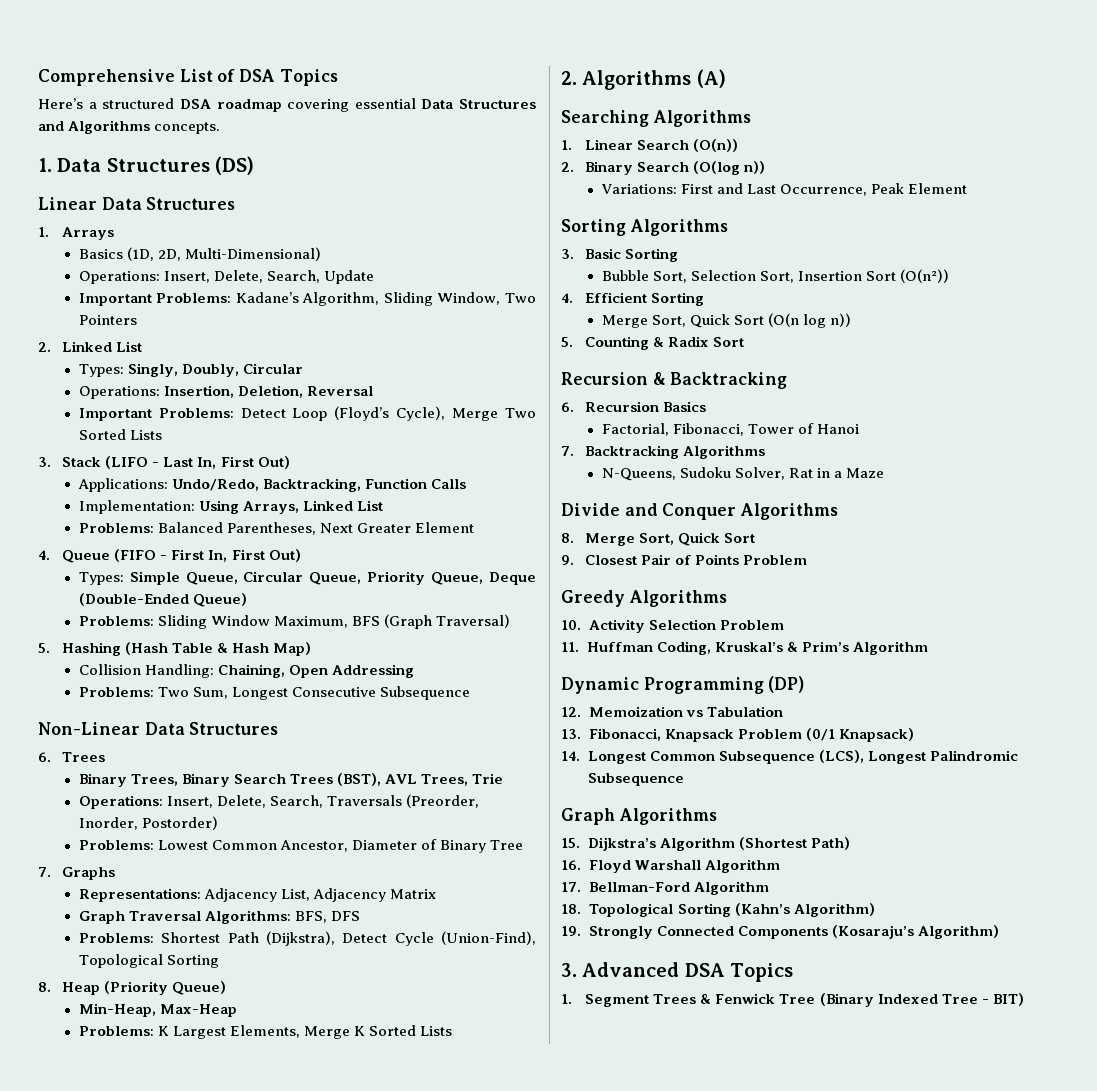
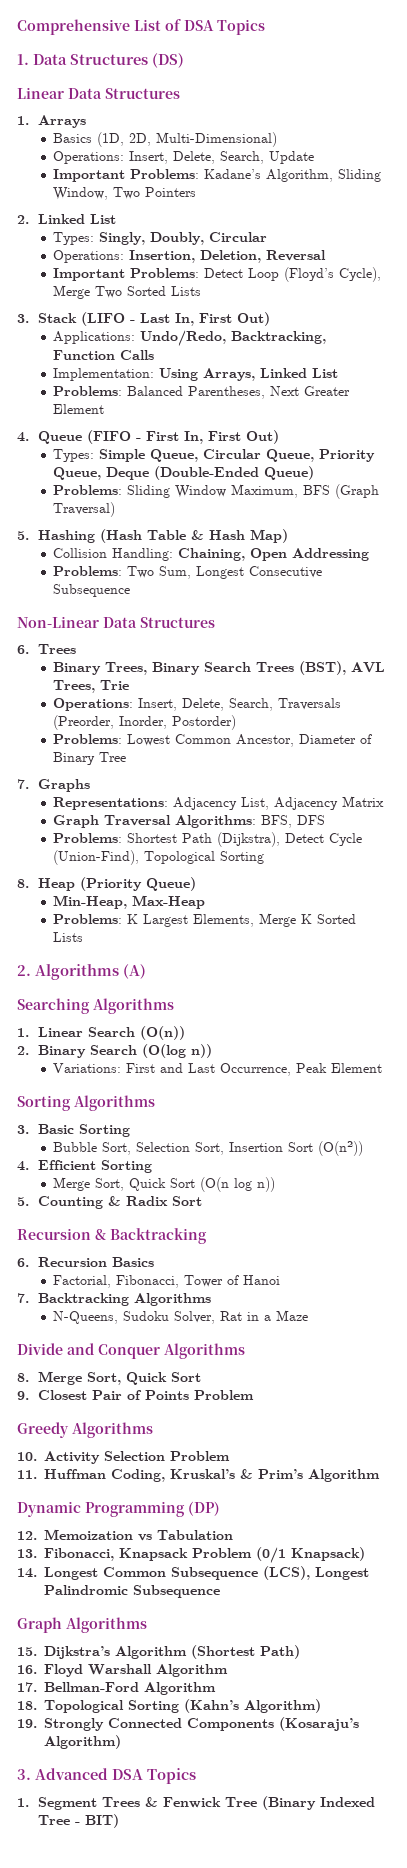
- Here’s a structured DSA roadmap covering essential Data Structures and Algorithms concepts.

